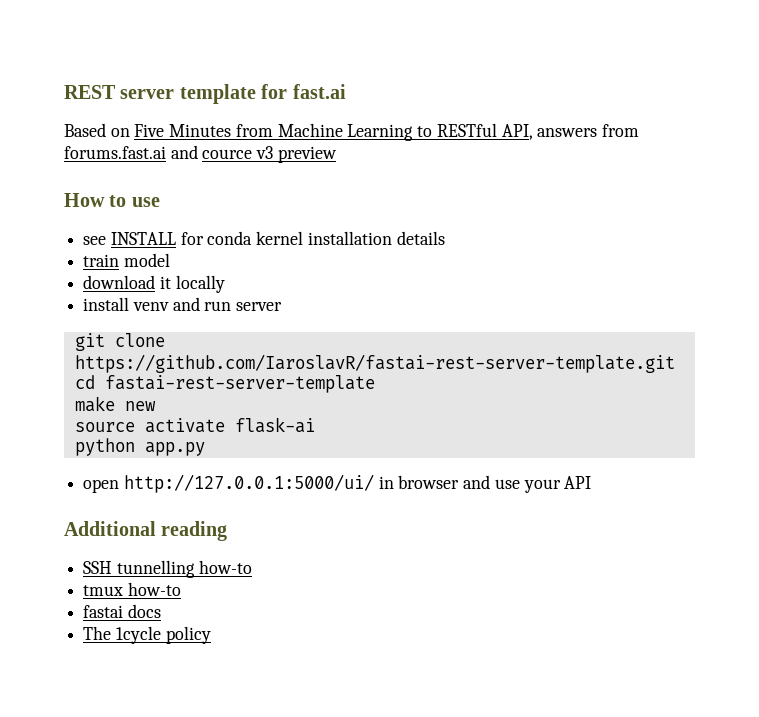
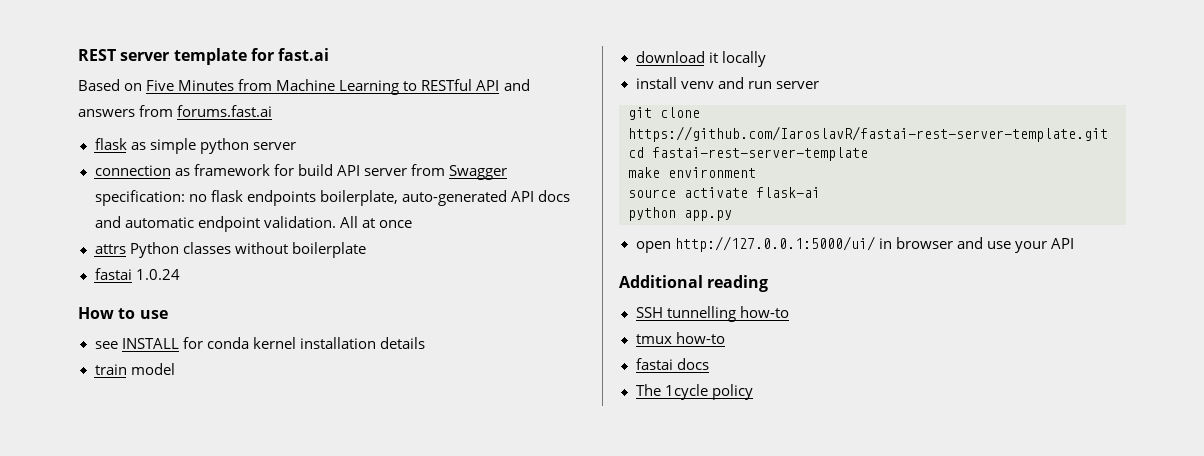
- Based on Five Minutes from Machine Learning to RESTful API, answers from forums.fast.ai and cource v3 preview
+ Based on Five Minutes from Machine Learning to RESTful API and answers from forums.fast.ai
+ flask as simple python server
+ connection as framework for build API server from Swagger specification: no flask endpoints boilerplate, auto-generated API docs and automatic endpoint validation. All at once
+ attrs Python classes without boilerplate
+ fastai 1.0.24
- make new
+ make environment

